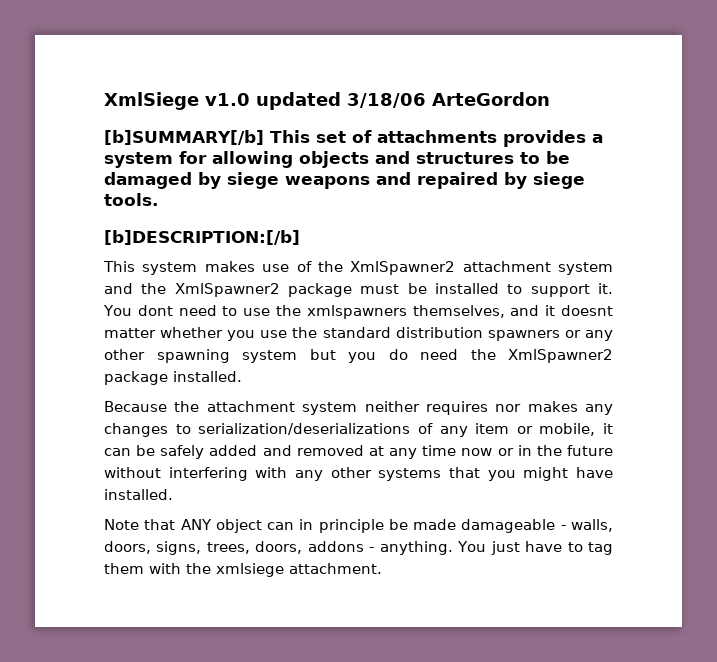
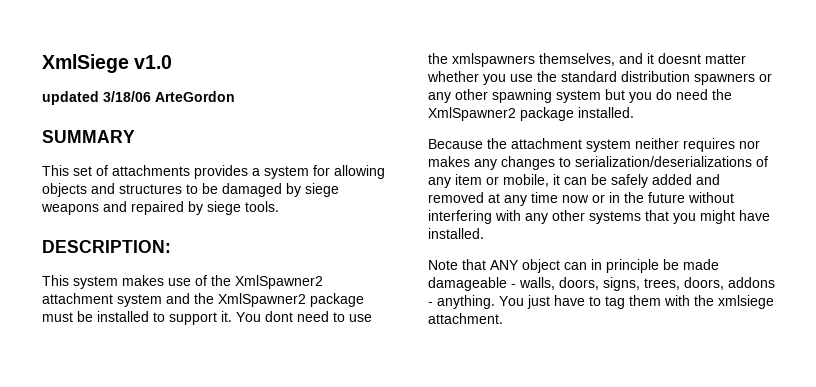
- XmlSiege v1.0 updated 3/18/06 ArteGordon
+ XmlSiege v1.0
+ updated 3/18/06 ArteGordon
- [b]SUMMARY[/b] This set of attachments provides a system for allowing objects and structures to be damaged by siege weapons and repaired by siege tools.
+ SUMMARY
+ This set of attachments provides a system for allowing objects and structures to be damaged by siege weapons and repaired by siege tools.
- [b]DESCRIPTION:[/b]
+ DESCRIPTION:

